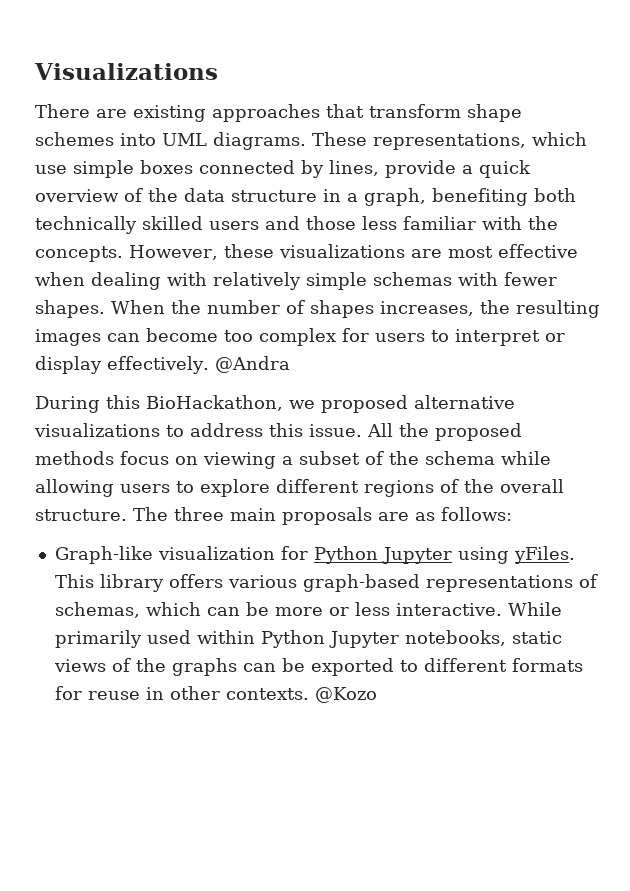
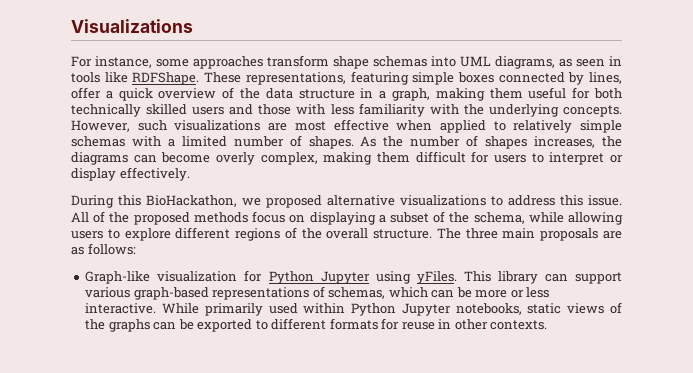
- There are existing approaches that transform shape schemes into UML diagrams. These representations, which use simple boxes connected by lines, provide a quick overview of the data structure in a graph, benefiting both technically skilled users and those less familiar with the concepts.
+ For instance, some approaches transform shape schemas into UML diagrams, as seen in tools like RDFShape. These representations, featuring simple boxes connected by lines, offer a quick overview of the data structure in a graph, making them useful for both technically skilled users and those with less familiarity with the underlying concepts.
- However, these visualizations are most effective when dealing with relatively simple schemas with fewer shapes. When the number of shapes increases, the resulting images can become too complex for users to interpret or display effectively. @Andra
+ However, such visualizations are most effective when applied to relatively simple schemas with a limited number of shapes. As the number of shapes increases, the diagrams can become overly complex, making them difficult for users to interpret or display effectively.
- All the proposed methods focus on viewing a subset of the schema while allowing users to explore different regions of the overall structure.
+ All of the proposed methods focus on displaying a subset of the schema, while allowing users to explore different regions of the overall structure.
- This library offers various graph-based representations of schemas, which can be more or less interactive.
+ This library can support various graph-based representations of schemas, which can be more or less interactive.
- @Kozo

